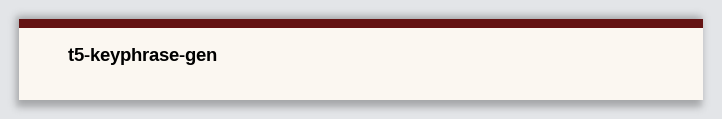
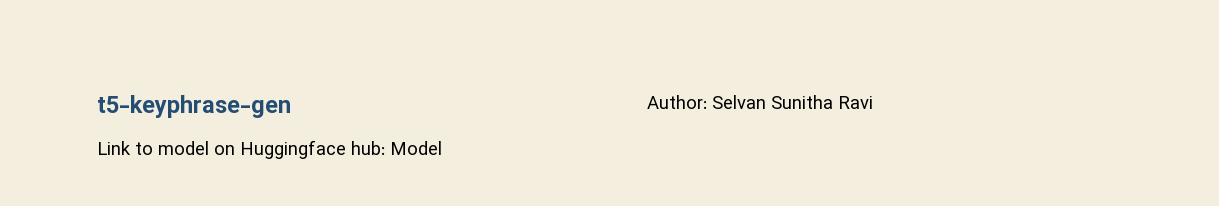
+ Link to model on Huggingface hub: Model
+ Author: Selvan Sunitha Ravi

